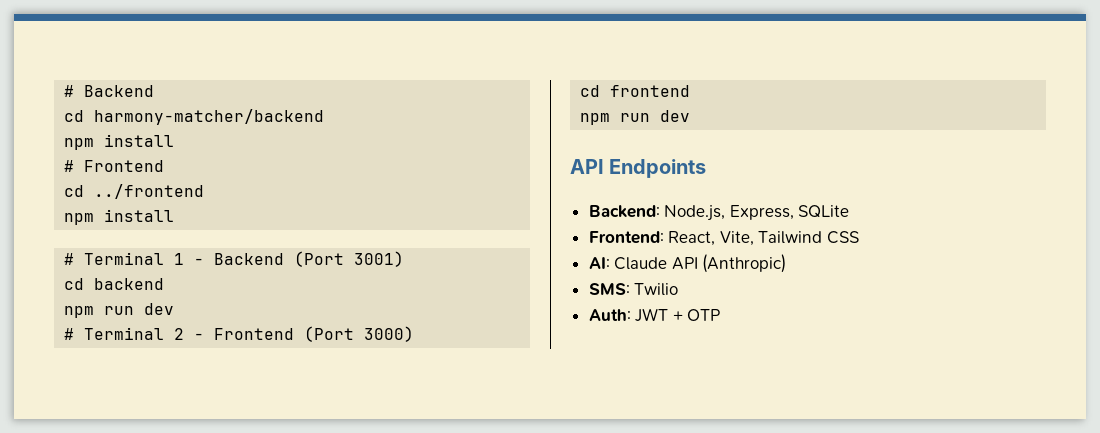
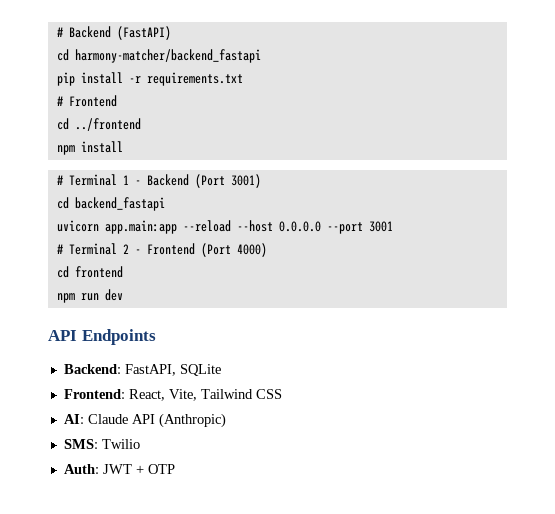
- # Backend
- cd harmony-matcher/backend
- npm install
+ # Backend (FastAPI)
+ cd harmony-matcher/backend_fastapi
+ pip install -r requirements.txt
- cd backend
- npm run dev
+ cd backend_fastapi
+ uvicorn app.main:app --reload --host 0.0.0.0 --port 3001
- # Terminal 2 - Frontend (Port 3000)
+ # Terminal 2 - Frontend (Port 4000)
- Backend: Node.js, Express, SQLite
+ Backend: FastAPI, SQLite

